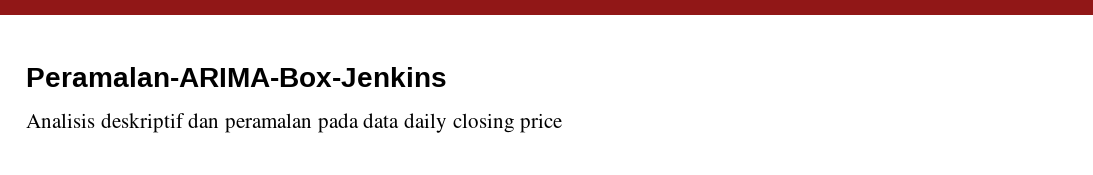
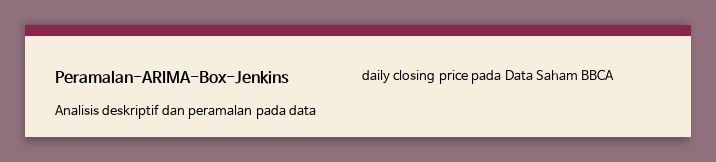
- Analisis deskriptif dan peramalan pada data daily closing price
+ Analisis deskriptif dan peramalan pada data daily closing price pada Data Saham BBCA

